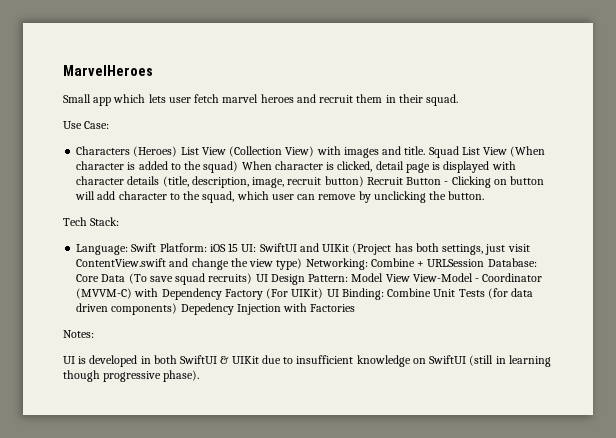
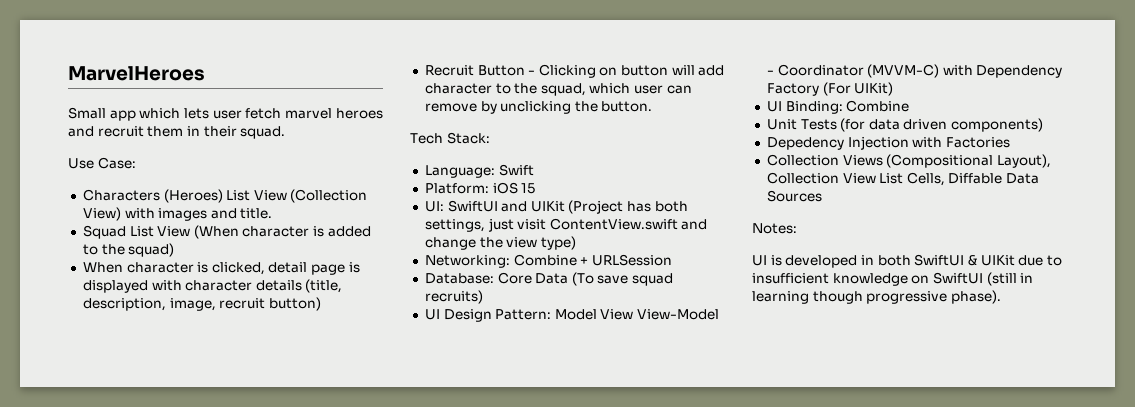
- Characters (Heroes) List View (Collection View) with images and title. Squad List View (When character is added to the squad) When character is clicked, detail page is displayed with character details (title, description, image, recruit button) Recruit Button - Clicking on button will add character to the squad, which user can remove by unclicking the button.
+ Characters (Heroes) List View (Collection View) with images and title.
+ Squad List View (When character is added to the squad)
+ When character is clicked, detail page is displayed with character details (title, description, image, recruit button)
+ Recruit Button - Clicking on button will add character to the squad, which user can remove by unclicking the button.
- Language: Swift Platform: iOS 15 UI: SwiftUI and UIKit (Project has both settings, just visit ContentView.swift and change the view type) Networking: Combine + URLSession Database: Core Data (To save squad recruits) UI Design Pattern: Model View View-Model - Coordinator (MVVM-C) with Dependency Factory (For UIKit) UI Binding: Combine Unit Tests (for data driven components) Depedency Injection with Factories
+ Language: Swift
+ Platform: iOS 15
+ UI: SwiftUI and UIKit (Project has both settings, just visit ContentView.swift and change the view type)
+ Networking: Combine + URLSession
+ Database: Core Data (To save squad recruits)
+ UI Design Pattern: Model View View-Model - Coordinator (MVVM-C) with Dependency Factory (For UIKit)
+ UI Binding: Combine
+ Unit Tests (for data driven components)
+ Depedency Injection with Factories
+ Collection Views (Compositional Layout), Collection View List Cells, Diffable Data Sources

